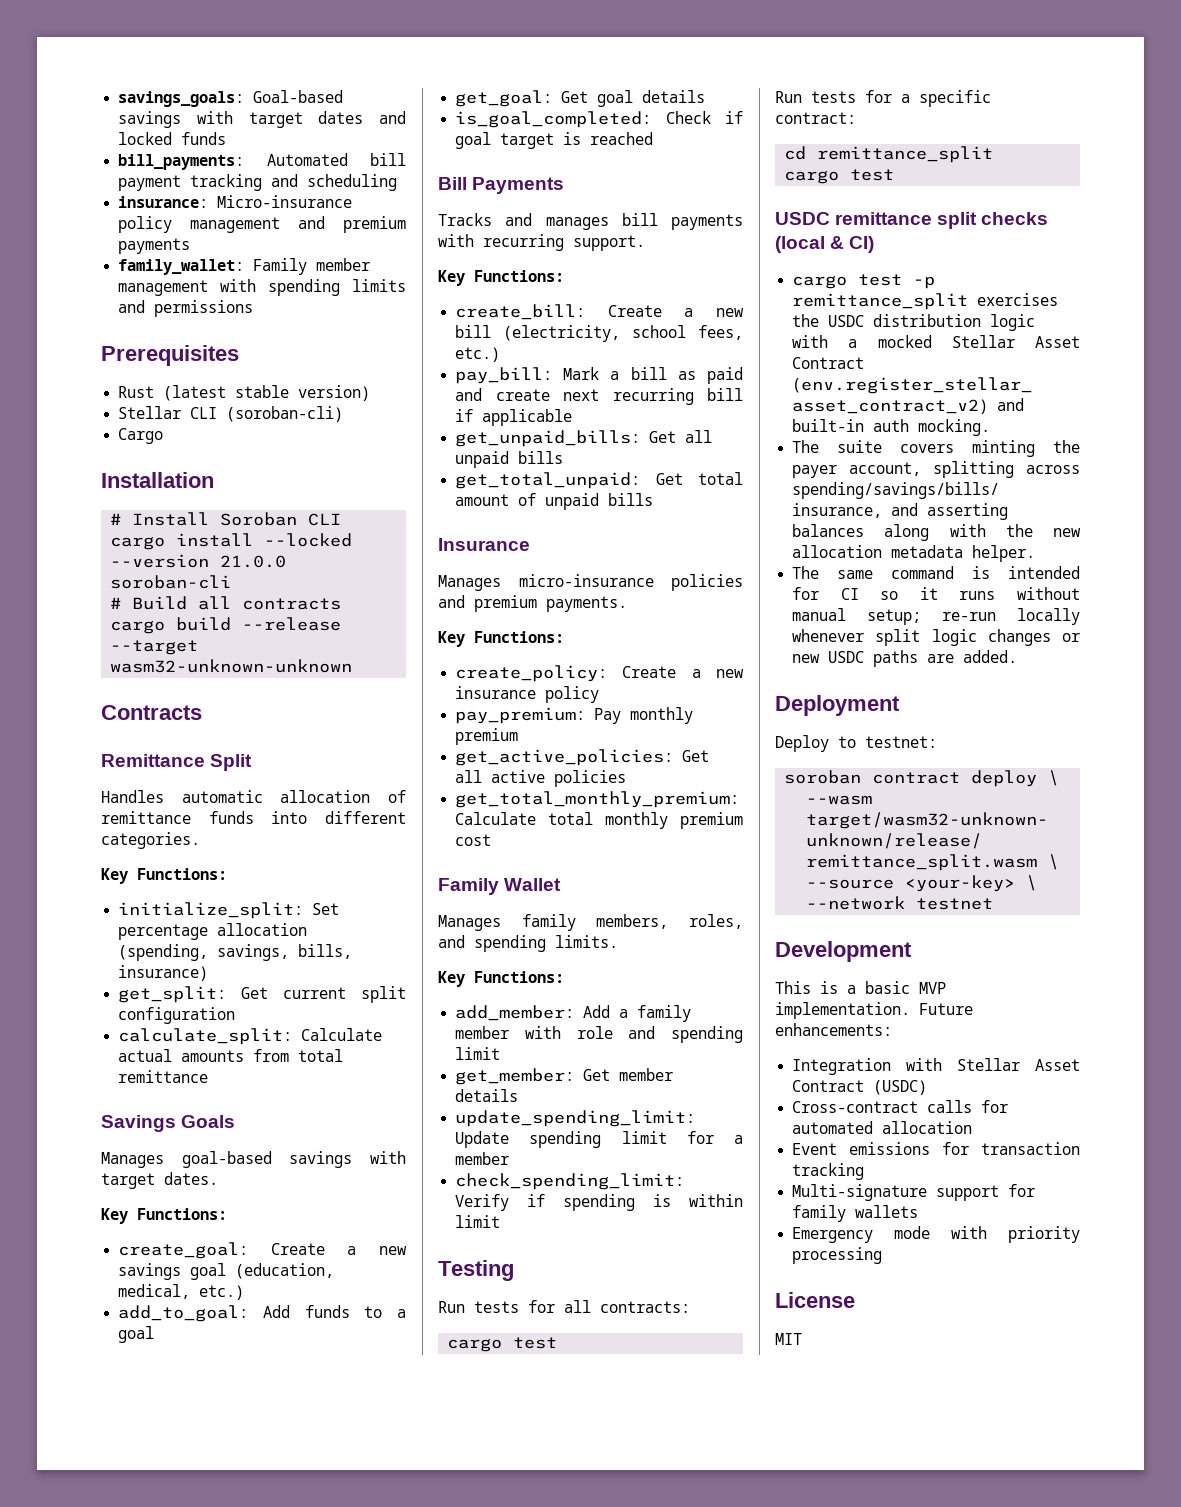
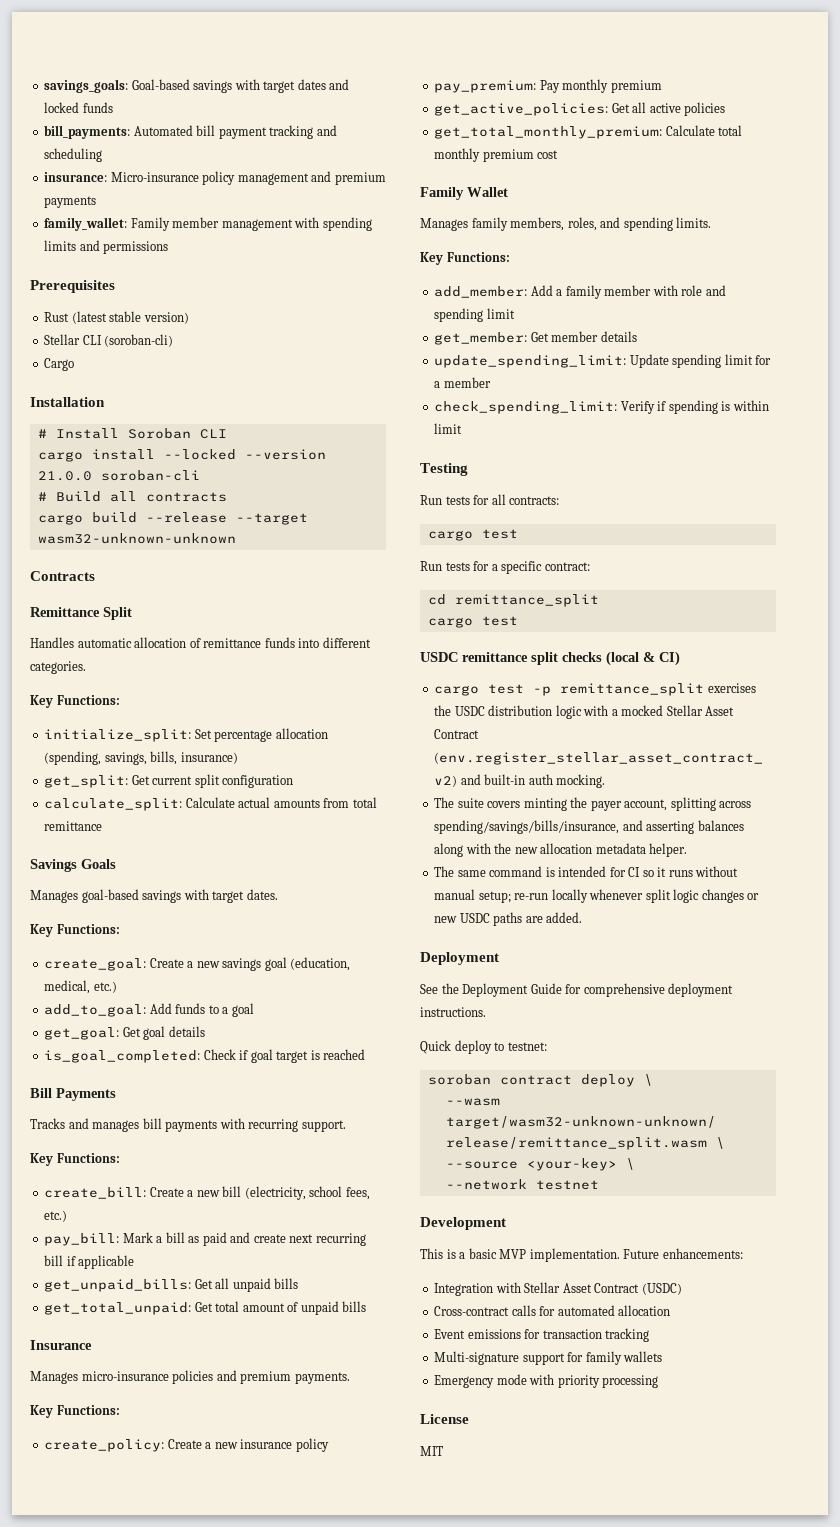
- Deploy to testnet:
+ See the Deployment Guide for comprehensive deployment instructions.
+ Quick deploy to testnet:

